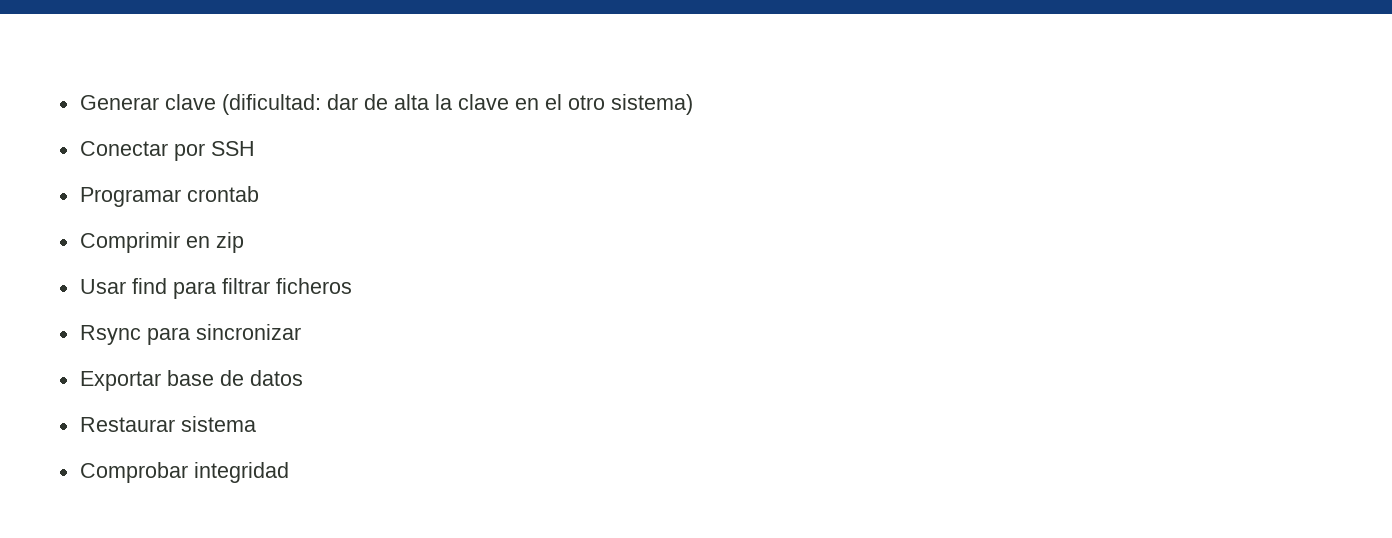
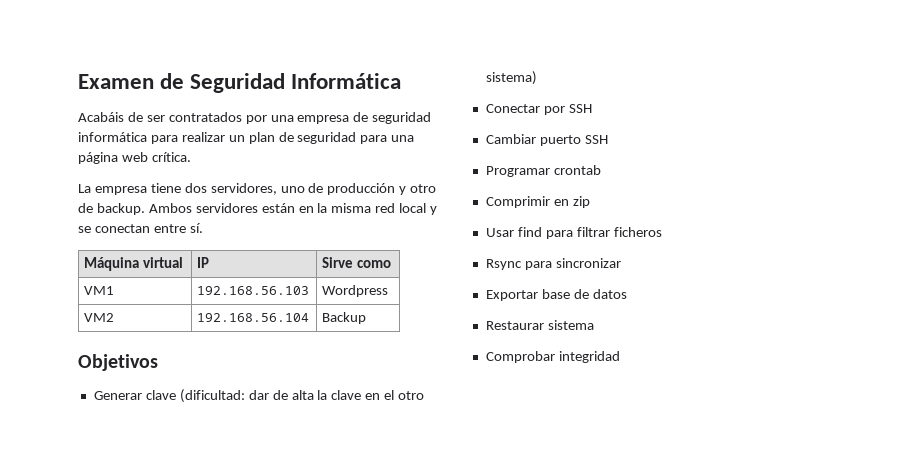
+ Examen de Seguridad Informática
+ Acabáis de ser contratados por una empresa de seguridad informática para realizar un plan de seguridad para una página web crítica.
+ La empresa tiene dos servidores, uno de producción y otro de backup. Ambos servidores están en la misma red local y se conectan entre sí.
+ Máquina virtual | IP | Sirve como
+ VM1 | 192.168.56.103 | Wordpress
+ VM2 | 192.168.56.104 | Backup
+ Objetivos
+ Cambiar puerto SSH

